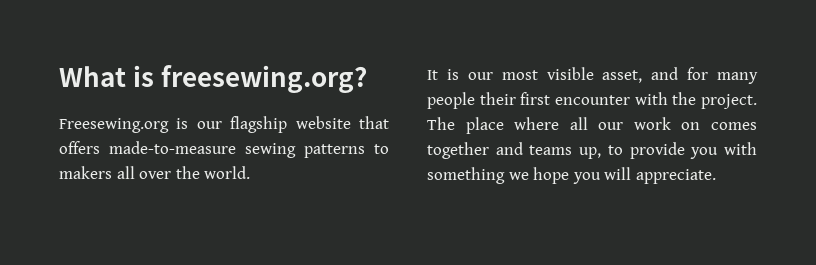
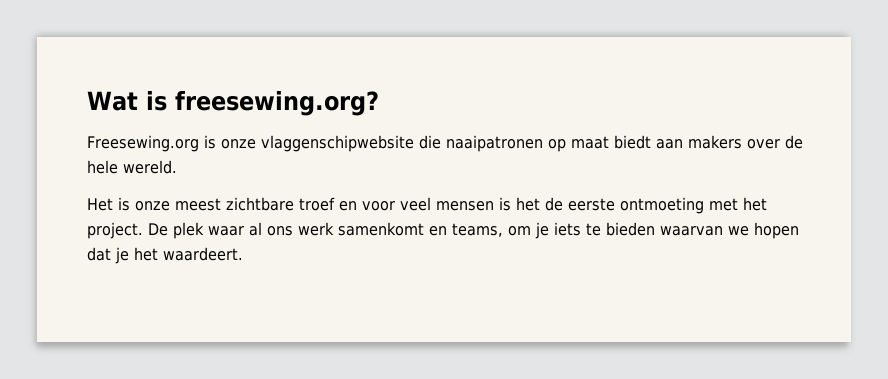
- What is freesewing.org?
+ Wat is freesewing.org?
- Freesewing.org is our flagship website that offers made-to-measure sewing patterns to makers all over the world.
- It is our most visible asset, and for many people their first encounter with the project. The place where all our work on comes together and teams up, to provide you with something we hope you will appreciate.
+ Freesewing.org is onze vlaggenschipwebsite die naaipatronen op maat biedt aan makers over de hele wereld.
+ Het is onze meest zichtbare troef en voor veel mensen is het de eerste ontmoeting met het project. De plek waar al ons werk samenkomt en teams, om je iets te bieden waarvan we hopen dat je het waardeert.

